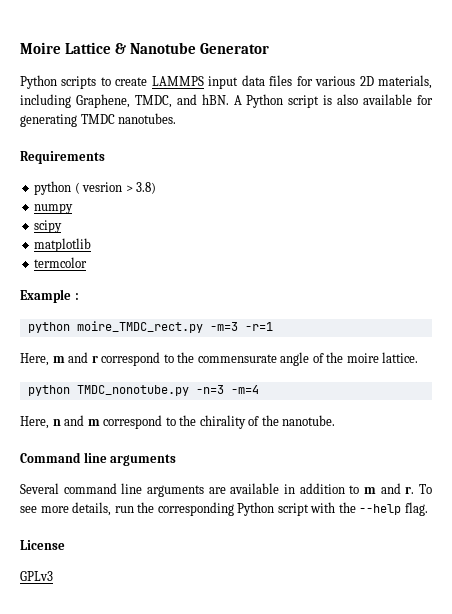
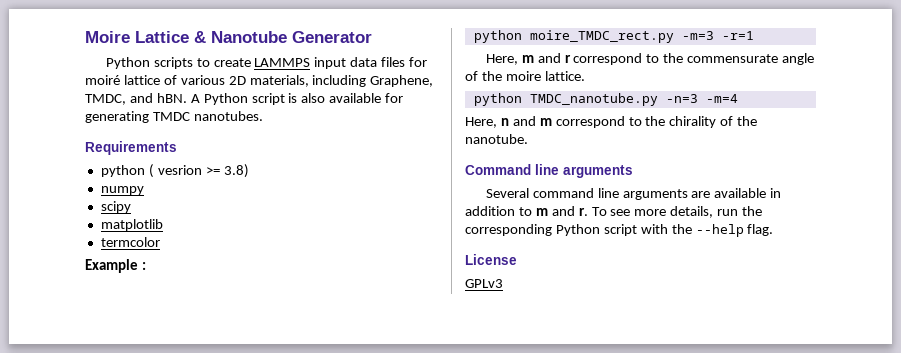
- Python scripts to create LAMMPS input data files for various 2D materials, including Graphene, TMDC, and hBN.
+ Python scripts to create LAMMPS input data files for moiré lattice of various 2D materials, including Graphene, TMDC, and hBN.
- python ( vesrion > 3.8)
+ python ( vesrion >= 3.8)
- python TMDC_nonotube.py -n=3 -m=4
+ python TMDC_nanotube.py -n=3 -m=4

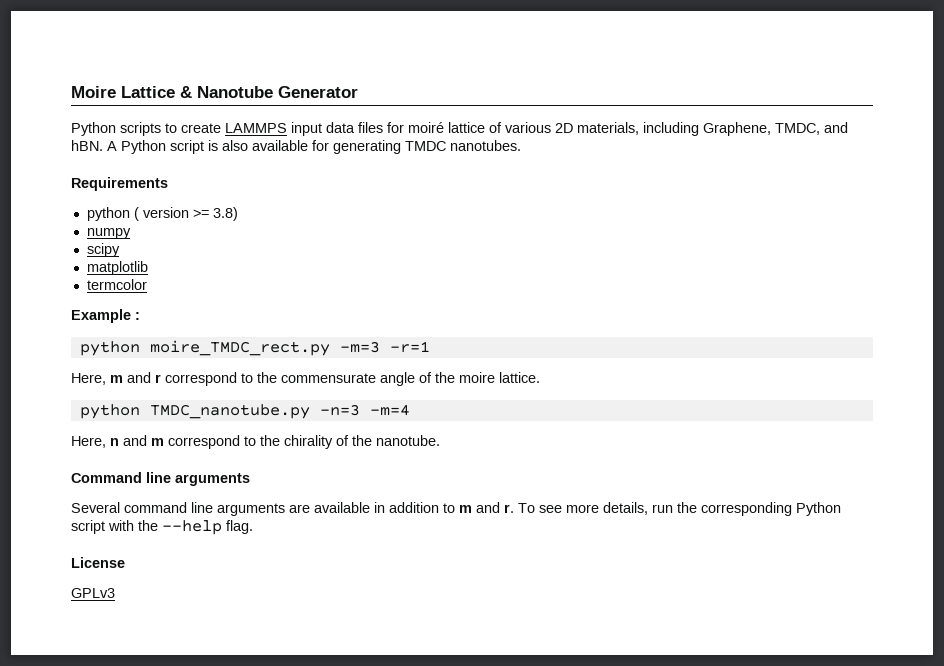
- python ( vesrion >= 3.8)
+ python ( version >= 3.8)

